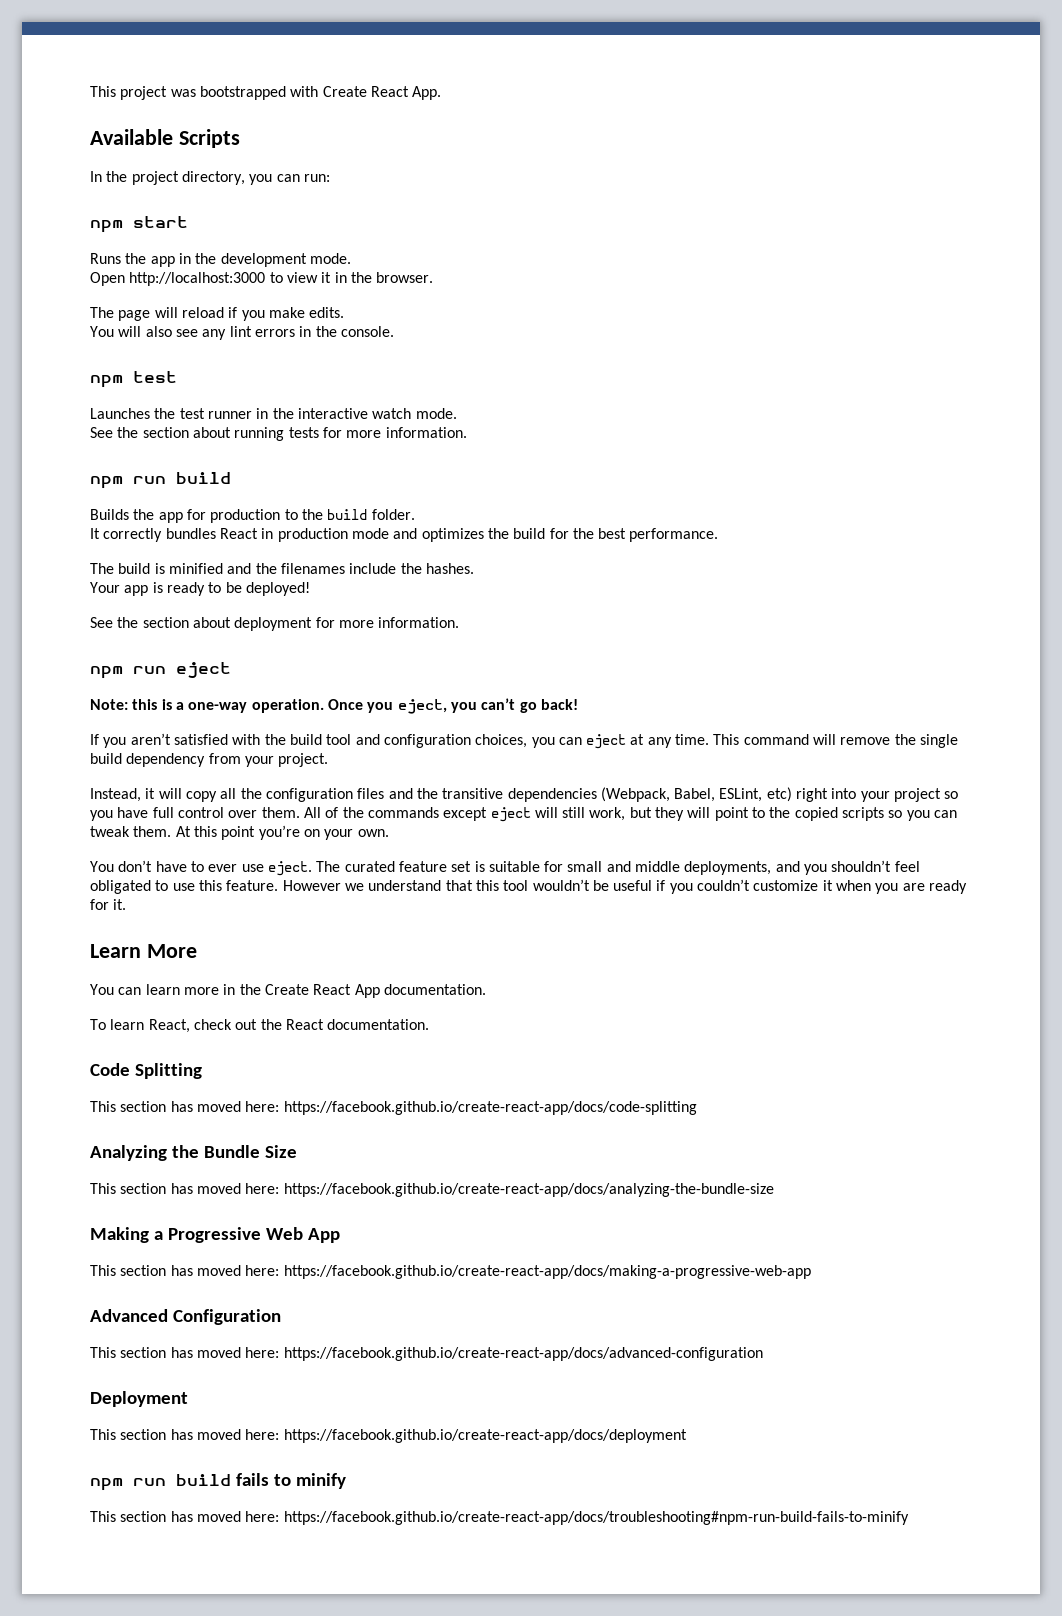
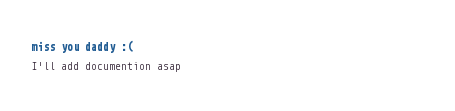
- This project was bootstrapped with Create React App.
- Available Scripts
- In the project directory, you can run:
- npm start
- Runs the app in the development mode.
- Open http://localhost:3000 to view it in the browser.
- The page will reload if you make edits.
- You will also see any lint errors in the console.
- npm test
- Launches the test runner in the interactive watch mode.
- See the section about running tests for more information.
- npm run build
- Builds the app for production to the build folder.
- It correctly bundles React in production mode and optimizes the build for the best performance.
- The build is minified and the filenames include the hashes.
- Your app is ready to be deployed!
- See the section about deployment for more information.
- npm run eject
- Note: this is a one-way operation. Once you eject, you can’t go back!
- If you aren’t satisfied with the build tool and configuration choices, you can eject at any time. This command will remove the single build dependency from your project.
- Instead, it will copy all the configuration files and the transitive dependencies (Webpack, Babel, ESLint, etc) right into your project so you have full control over them. All of the commands except eject will still work, but they will point to the copied scripts so you can tweak them. At this point you’re on your own.
- You don’t have to ever use eject. The curated feature set is suitable for small and middle deployments, and you shouldn’t feel obligated to use this feature. However we understand that this tool wouldn’t be useful if you couldn’t customize it when you are ready for it.
- Learn More
- You can learn more in the Create React App documentation.
- To learn React, check out the React documentation.
- Code Splitting
- This section has moved here: https://facebook.github.io/create-react-app/docs/code-splitting
- Analyzing the Bundle Size
- This section has moved here: https://facebook.github.io/create-react-app/docs/analyzing-the-bundle-size
- Making a Progressive Web App
- This section has moved here: https://facebook.github.io/create-react-app/docs/making-a-progressive-web-app
- Advanced Configuration
- This section has moved here: https://facebook.github.io/create-react-app/docs/advanced-configuration
- Deployment
- This section has moved here: https://facebook.github.io/create-react-app/docs/deployment
- npm run build fails to minify
- This section has moved here: https://facebook.github.io/create-react-app/docs/troubleshooting#npm-run-build-fails-to-minify
+ miss you daddy :(
+ I'll add documention asap

